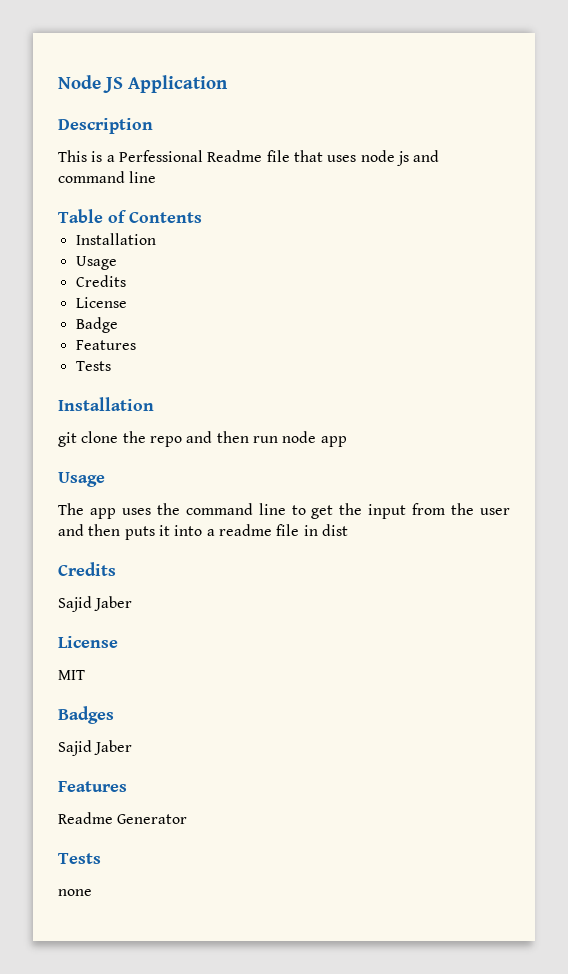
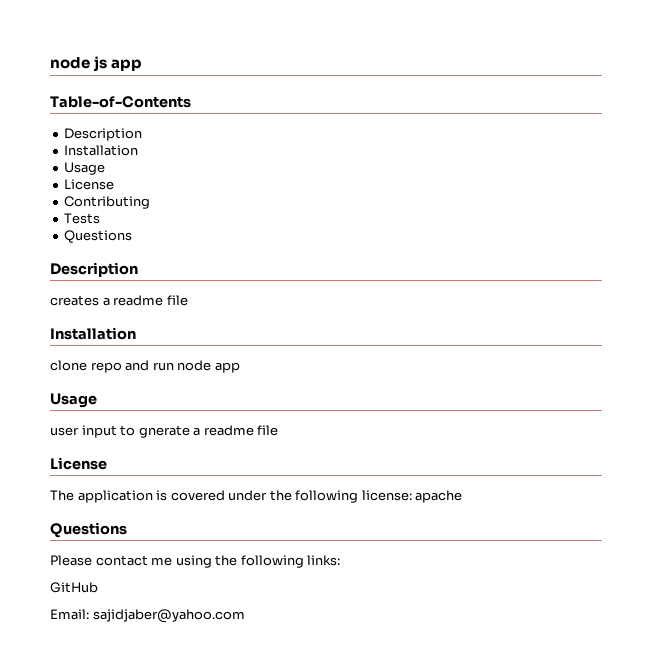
- Node JS Application
+ node js app
+ Table-of-Contents
  Description
- This is a Perfessional Readme file that uses node js and command line
- Table of Contents
  Installation
  Usage
- Credits
  License
- Badge
- Features
+ Contributing
  Tests
+ Questions
+ Description
+ creates a readme file
  Installation
- git clone the repo and then run node app
+ clone repo and run node app
- The app uses the command line to get the input from the user and then puts it into a readme file in dist
- Credits
- Sajid Jaber
+ user input to gnerate a readme file
  License
- MIT
- Badges
- Sajid Jaber
- Features
- Readme Generator
- Tests
- none
+ The application is covered under the following license: apache
+ Questions
+ Please contact me using the following links:
+ GitHub
+ Email: sajidjaber@yahoo.com

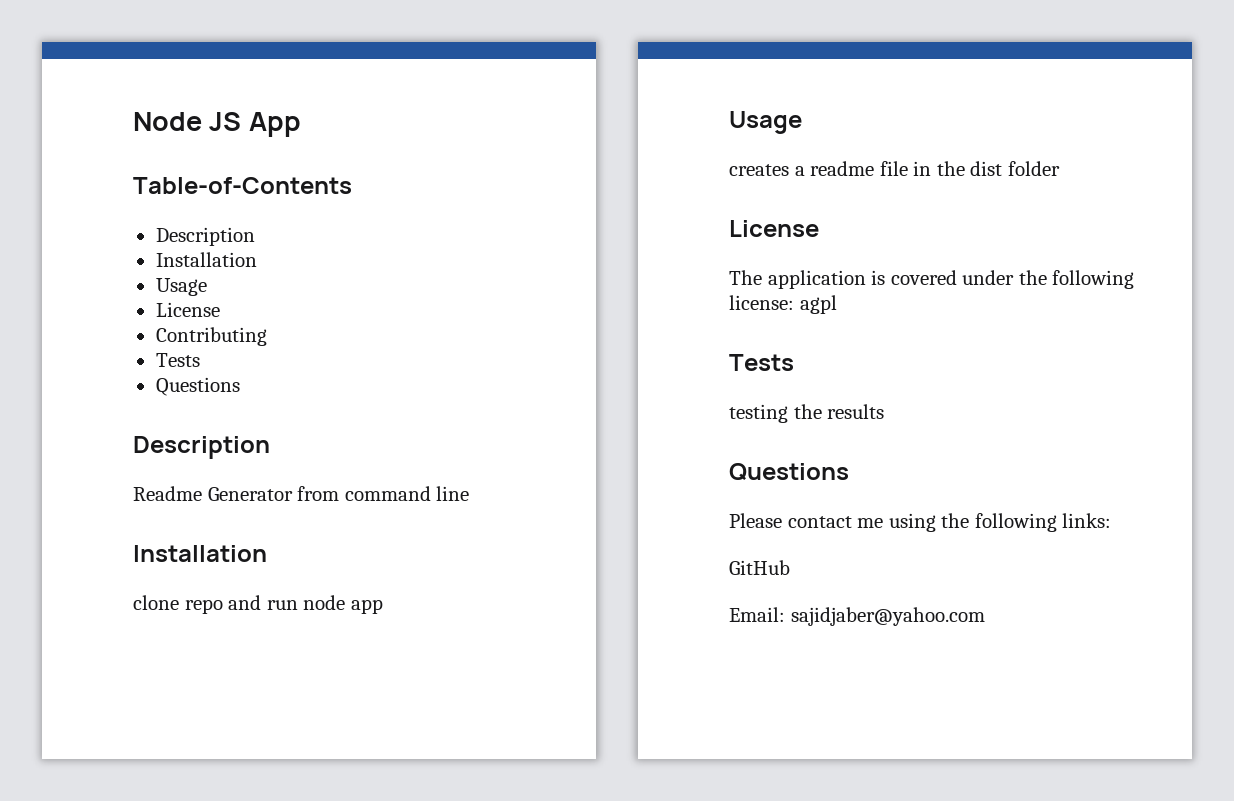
- node js app
+ Node JS App
- creates a readme file
+ Readme Generator from command line
- user input to gnerate a readme file
+ creates a readme file in the dist folder
- The application is covered under the following license: apache
+ The application is covered under the following license: agpl
+ Tests
+ testing the results

